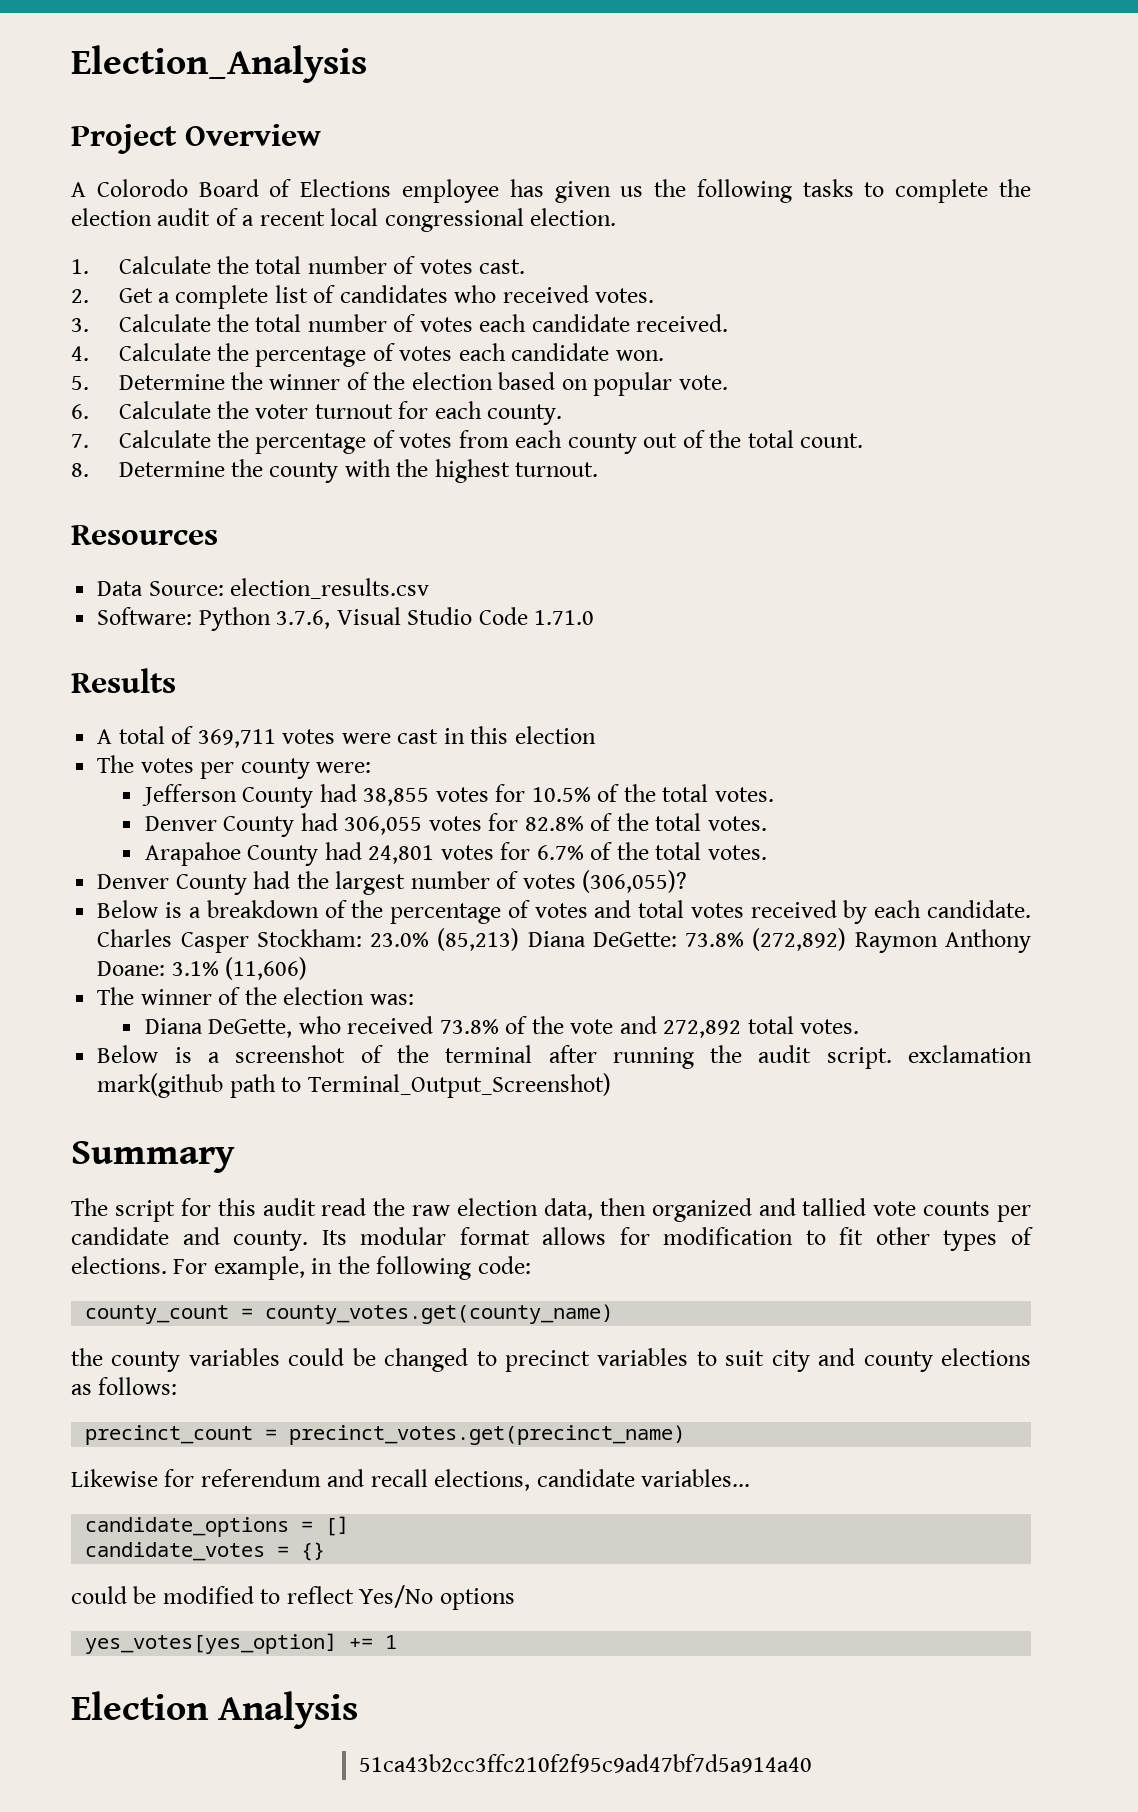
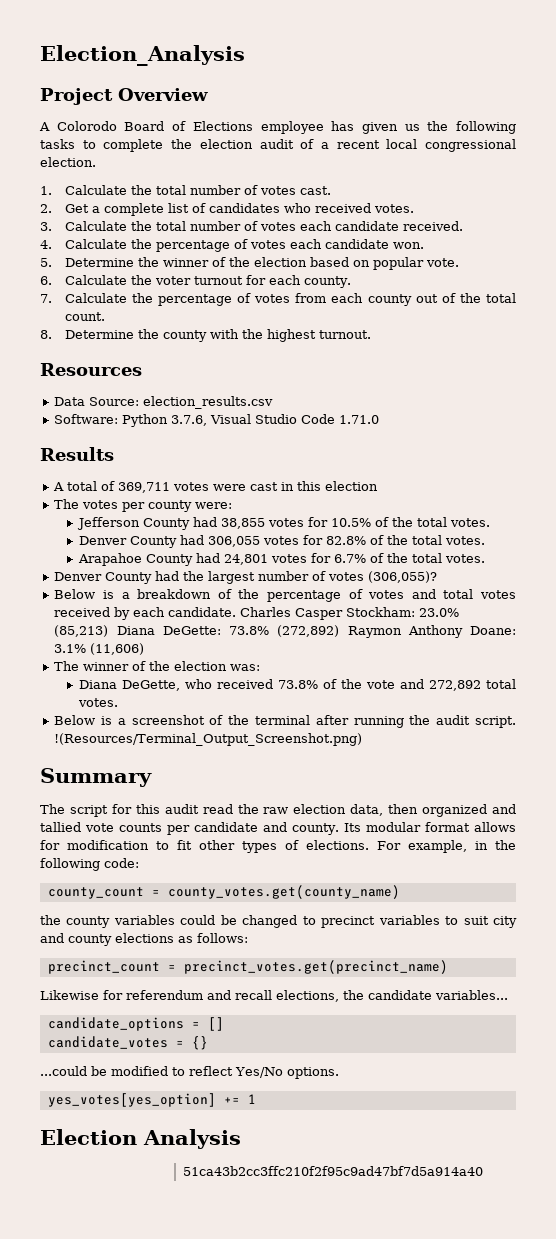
- Below is a screenshot of the terminal after running the audit script. exclamation mark(github path to Terminal_Output_Screenshot)
+ Below is a screenshot of the terminal after running the audit script. !(Resources/Terminal_Output_Screenshot.png)
- Likewise for referendum and recall elections, candidate variables...
+ Likewise for referendum and recall elections, the candidate variables...
- could be modified to reflect Yes/No options
+ ...could be modified to reflect Yes/No options.

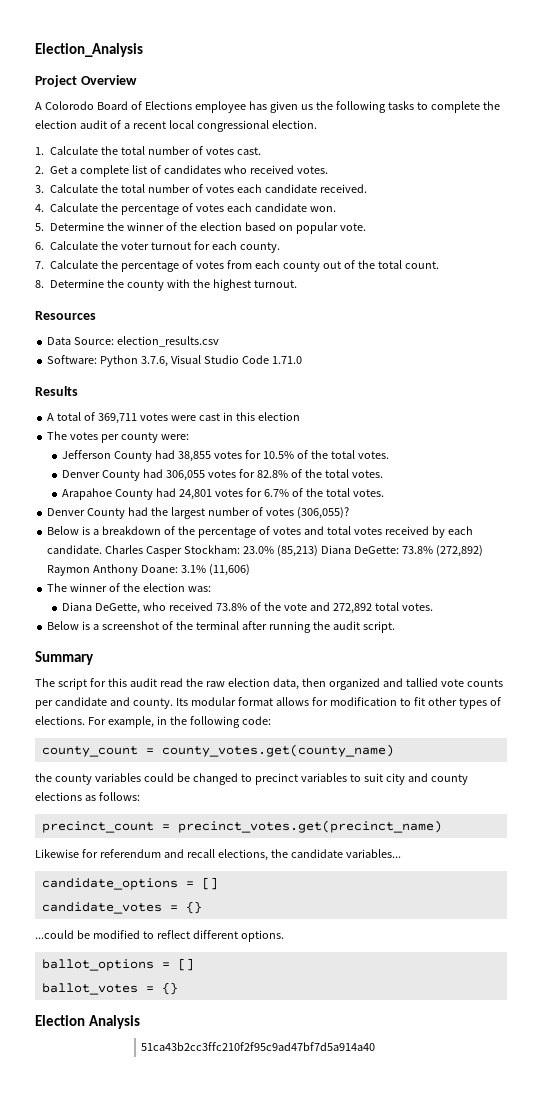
- !(Resources/Terminal_Output_Screenshot.png)
- ...could be modified to reflect Yes/No options.
+ ...could be modified to reflect different options.
- yes_votes[yes_option] += 1
+ ballot_options = []
+ ballot_votes = {}

